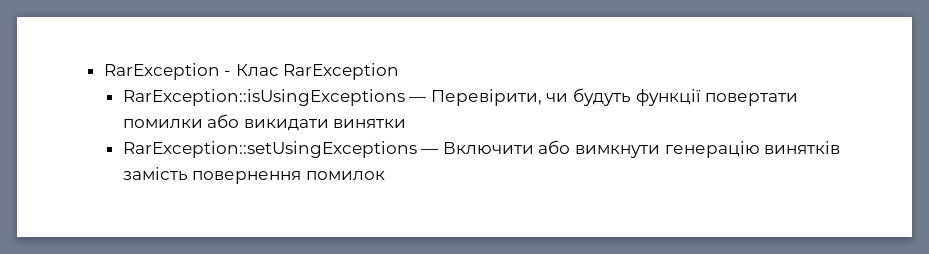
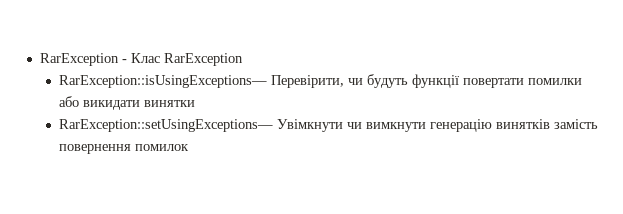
- RarException::isUsingExceptions — Перевірити, чи будуть функції повертати помилки або викидати винятки
+ RarException::isUsingExceptions— Перевірити, чи будуть функції повертати помилки або викидати винятки
- RarException::setUsingExceptions — Включити або вимкнути генерацію винятків замість повернення помилок
+ RarException::setUsingExceptions— Увімкнути чи вимкнути генерацію винятків замість повернення помилок

